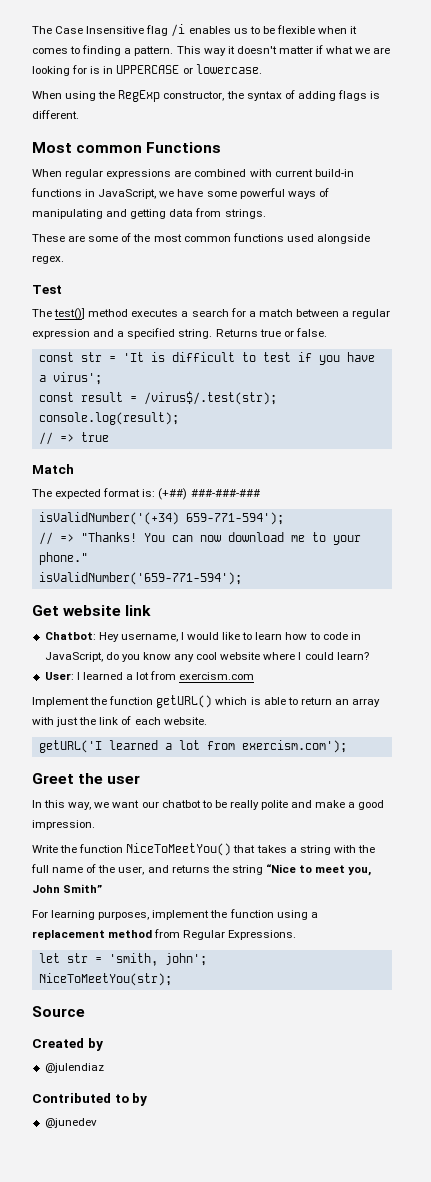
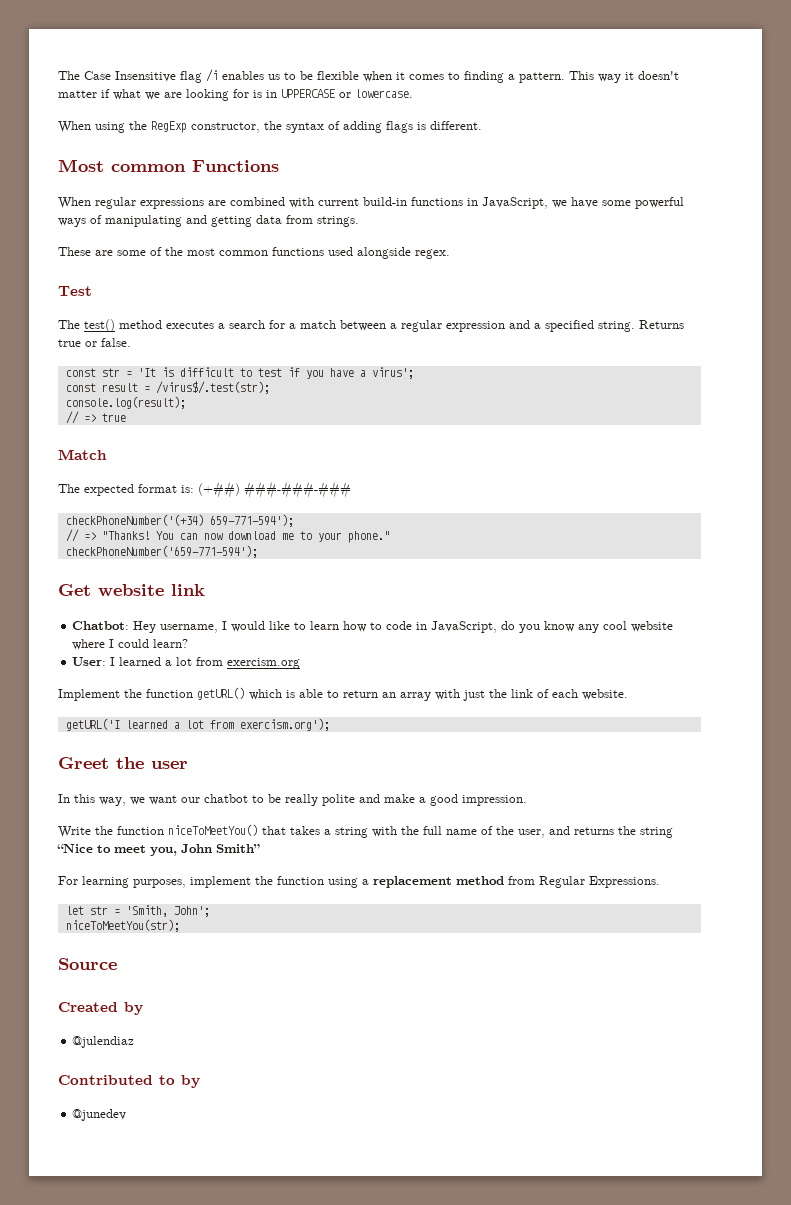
- The test()] method executes a search for a match between a regular expression and a specified string.
+ The test() method executes a search for a match between a regular expression and a specified string.
- isValidNumber('(+34) 659-771-594');
+ checkPhoneNumber('(+34) 659-771-594');
- isValidNumber('659-771-594');
+ checkPhoneNumber('659-771-594');
- User: I learned a lot from exercism.com
+ User: I learned a lot from exercism.org
- getURL('I learned a lot from exercism.com');
+ getURL('I learned a lot from exercism.org');
- Write the function NiceToMeetYou() that takes a string with the full name of the user, and returns the string “Nice to meet you, John Smith”
+ Write the function niceToMeetYou() that takes a string with the full name of the user, and returns the string “Nice to meet you, John Smith”
- let str = 'smith, john';
- NiceToMeetYou(str);
+ let str = 'Smith, John';
+ niceToMeetYou(str);

